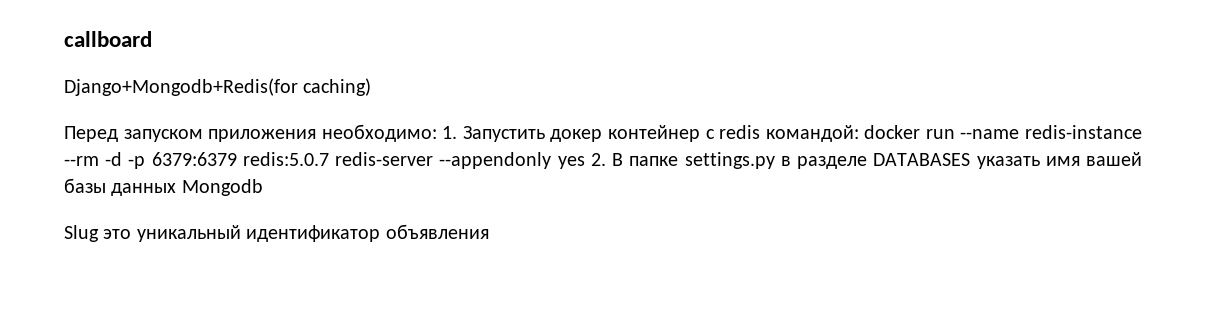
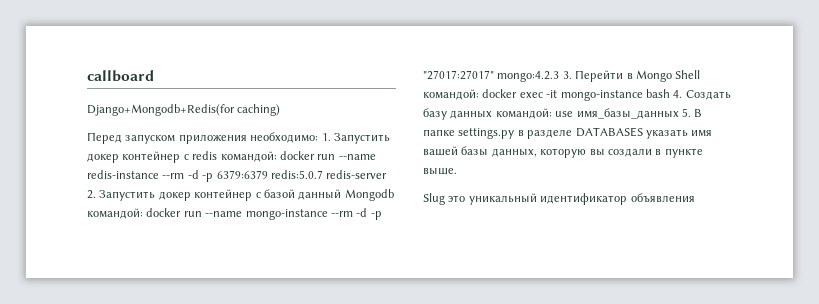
- Перед запуском приложения необходимо: 1. Запустить докер контейнер с redis командой: docker run --name redis-instance --rm -d -p 6379:6379 redis:5.0.7 redis-server --appendonly yes 2. В папке settings.py в разделе DATABASES указать имя вашей базы данных Mongodb
+ Перед запуском приложения необходимо: 1. Запустить докер контейнер с redis командой: docker run --name redis-instance --rm -d -p 6379:6379 redis:5.0.7 redis-server 2. Запустить докер контейнер с базой данный Mongodb командой: docker run --name mongo-instance --rm -d -p "27017:27017" mongo:4.2.3 3. Перейти в Mongo Shell командой: docker exec -it mongo-instance bash 4. Создать базу данных командой: use имя_базы_данных 5. В папке settings.py в разделе DATABASES указать имя вашей базы данных, которую вы создали в пункте выше.

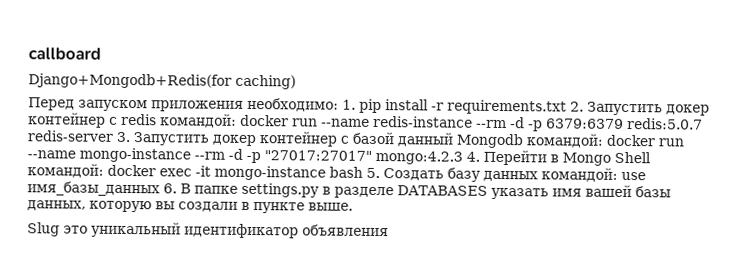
- 1. Запустить докер контейнер с redis командой:
+ 1. pip install -r requirements.txt 2. Запустить докер контейнер с redis командой:
- docker run --name redis-instance --rm -d -p 6379:6379 redis:5.0.7 redis-server 2. Запустить докер контейнер с базой данный Mongodb командой:
+ docker run --name redis-instance --rm -d -p 6379:6379 redis:5.0.7 redis-server 3. Запустить докер контейнер с базой данный Mongodb командой:
- docker run --name mongo-instance --rm -d -p "27017:27017" mongo:4.2.3 3. Перейти в Mongo Shell командой:
+ docker run --name mongo-instance --rm -d -p "27017:27017" mongo:4.2.3 4. Перейти в Mongo Shell командой:
- docker exec -it mongo-instance bash 4. Создать базу данных командой:
+ docker exec -it mongo-instance bash 5. Создать базу данных командой:
- use имя_базы_данных 5. В папке settings.py в разделе DATABASES указать имя вашей базы данных, которую вы создали в пункте выше.
+ use имя_базы_данных 6. В папке settings.py в разделе DATABASES указать имя вашей базы данных, которую вы создали в пункте выше.

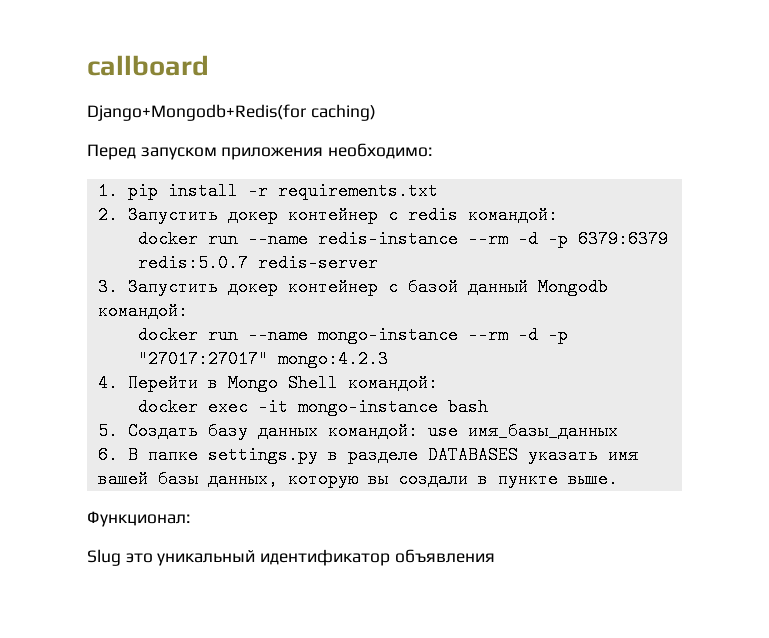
- Перед запуском приложения необходимо: 1. pip install -r requirements.txt 2. Запустить докер контейнер с redis командой: docker run --name redis-instance --rm -d -p 6379:6379 redis:5.0.7 redis-server 3. Запустить докер контейнер с базой данный Mongodb командой: docker run --name mongo-instance --rm -d -p "27017:27017" mongo:4.2.3 4. Перейти в Mongo Shell командой: docker exec -it mongo-instance bash 5. Создать базу данных командой:
+ Перед запуском приложения необходимо:
+ 1. pip install -r requirements.txt
+ 2. Запустить докер контейнер с redis командой:
+ docker run --name redis-instance --rm -d -p 6379:6379 redis:5.0.7 redis-server
+ 3. Запустить докер контейнер с базой данный Mongodb командой:
+ docker run --name mongo-instance --rm -d -p "27017:27017" mongo:4.2.3
+ 4. Перейти в Mongo Shell командой:
+ docker exec -it mongo-instance bash
+ 5. Создать базу данных командой:
- use имя_базы_данных 6. В папке settings.py в разделе DATABASES указать имя вашей базы данных, которую вы создали в пункте выше.
+ use имя_базы_данных
+ 6. В папке settings.py в разделе DATABASES указать имя вашей базы данных, которую вы создали в пункте выше.
+ Функционал:

